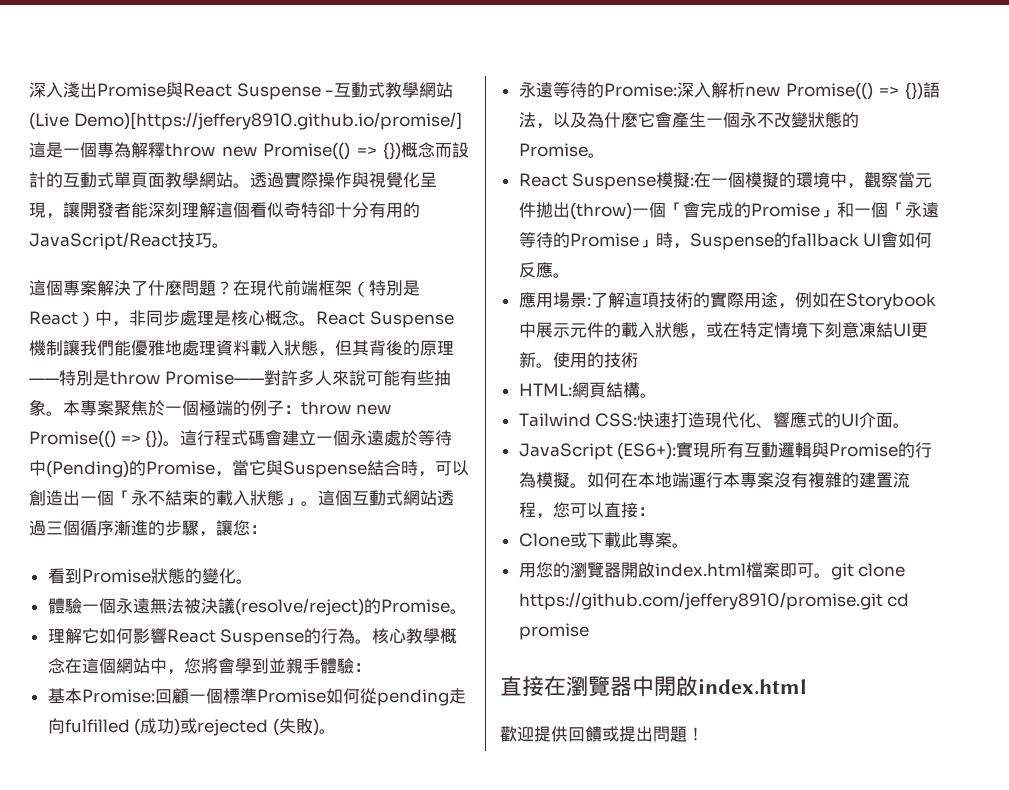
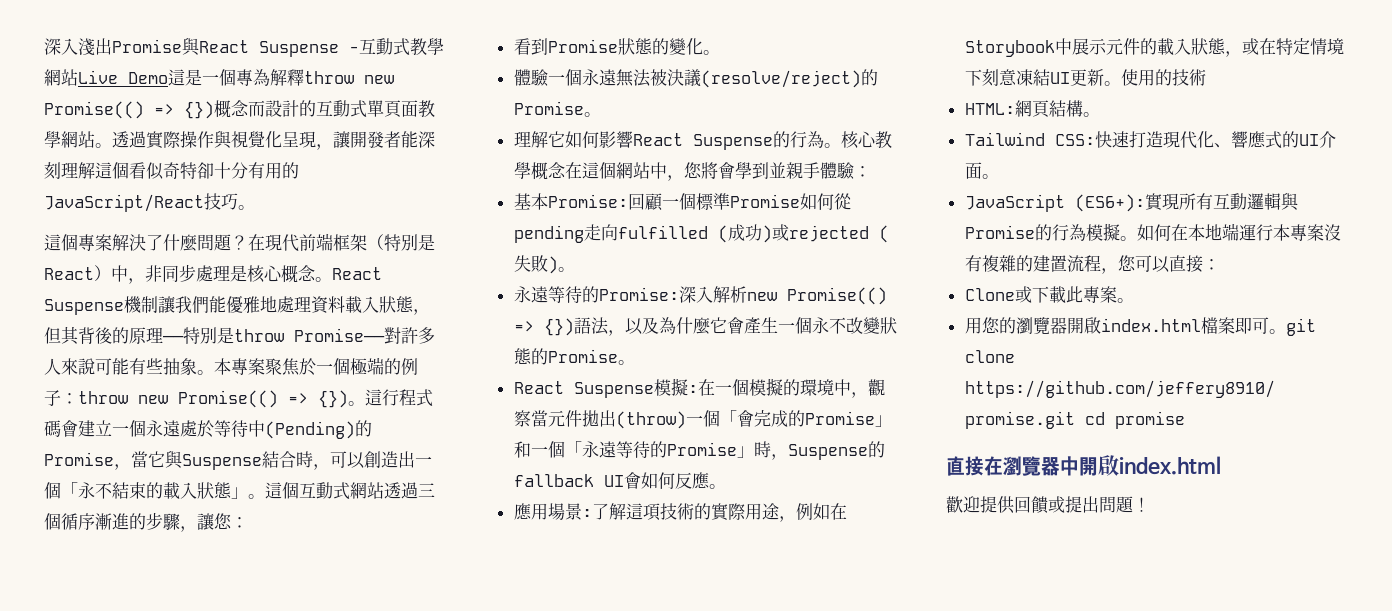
- 深入淺出Promise與React Suspense -互動式教學網站(Live Demo)[https://jeffery8910.github.io/promise/]這是一個專為解釋throw new Promise(() => {})概念而設計的互動式單頁面教學網站。
+ 深入淺出Promise與React Suspense -互動式教學網站Live Demo這是一個專為解釋throw new Promise(() => {})概念而設計的互動式單頁面教學網站。

